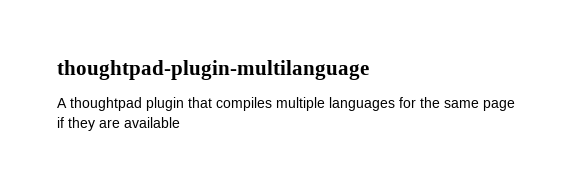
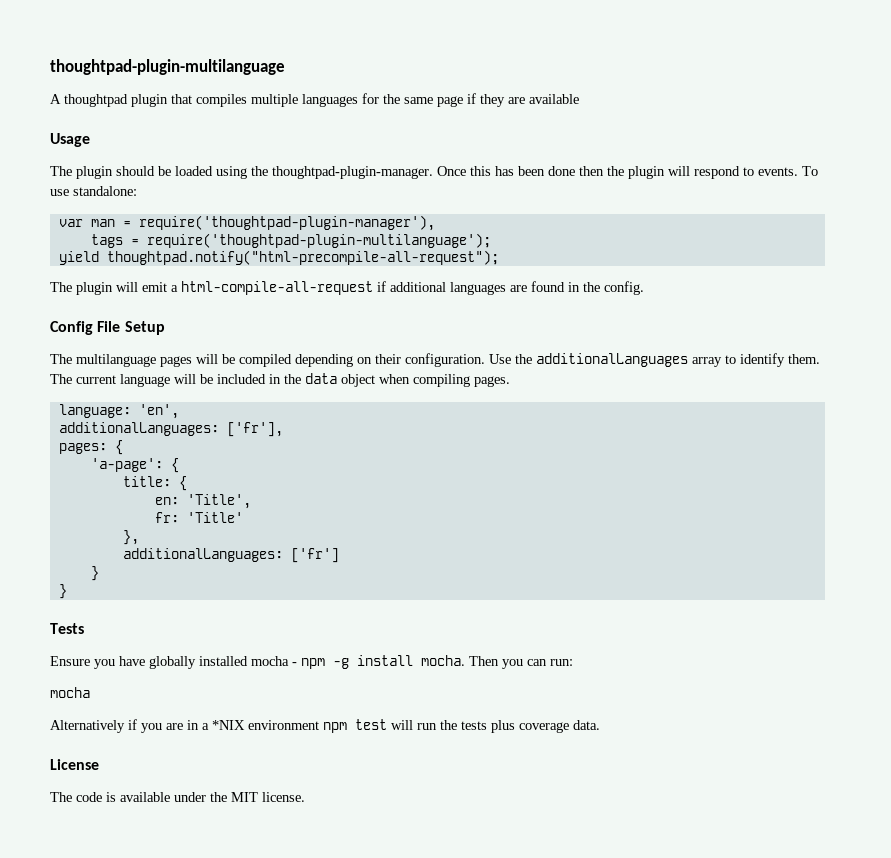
+ Usage
+ The plugin should be loaded using the thoughtpad-plugin-manager. Once this has been done then the plugin will respond to events. To use standalone:
+ var man = require('thoughtpad-plugin-manager'),
+ tags = require('thoughtpad-plugin-multilanguage');
+ yield thoughtpad.notify("html-precompile-all-request");
+ The plugin will emit a html-compile-all-request if additional languages are found in the config.
+ Config File Setup
+ The multilanguage pages will be compiled depending on their configuration. Use the additionalLanguages array to identify them. The current language will be included in the data object when compiling pages.
+ language: 'en',
+ additionalLanguages: ['fr'],
+ pages: {
+ 'a-page': {
+ title: {
+ en: 'Title',
+ fr: 'Title'
+ },
+ additionalLanguages: ['fr']
+ }
+ }
+ Tests
+ Ensure you have globally installed mocha - npm -g install mocha. Then you can run:
+ mocha
+ Alternatively if you are in a *NIX environment npm test will run the tests plus coverage data.
+ License
+ The code is available under the MIT license.

